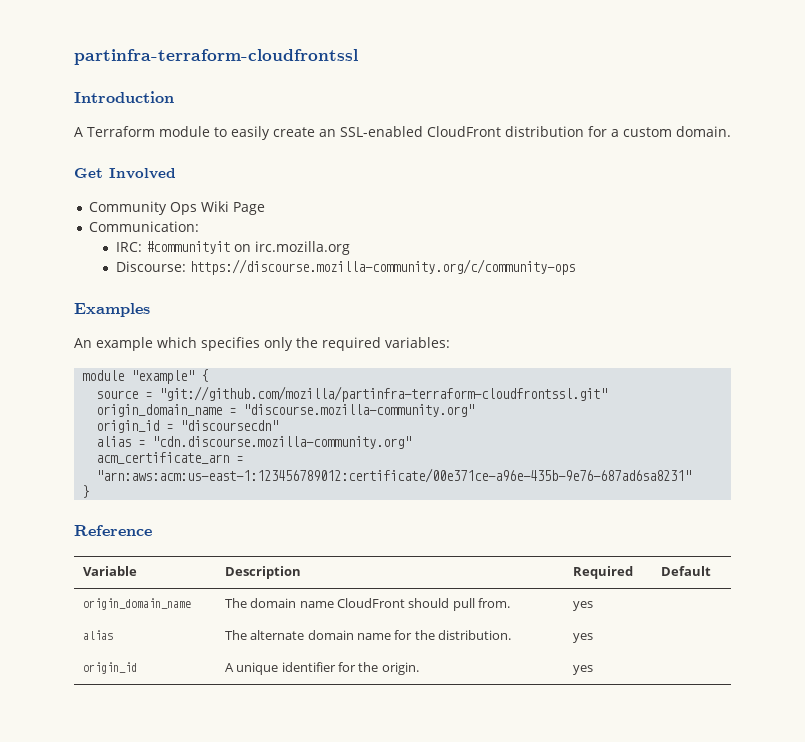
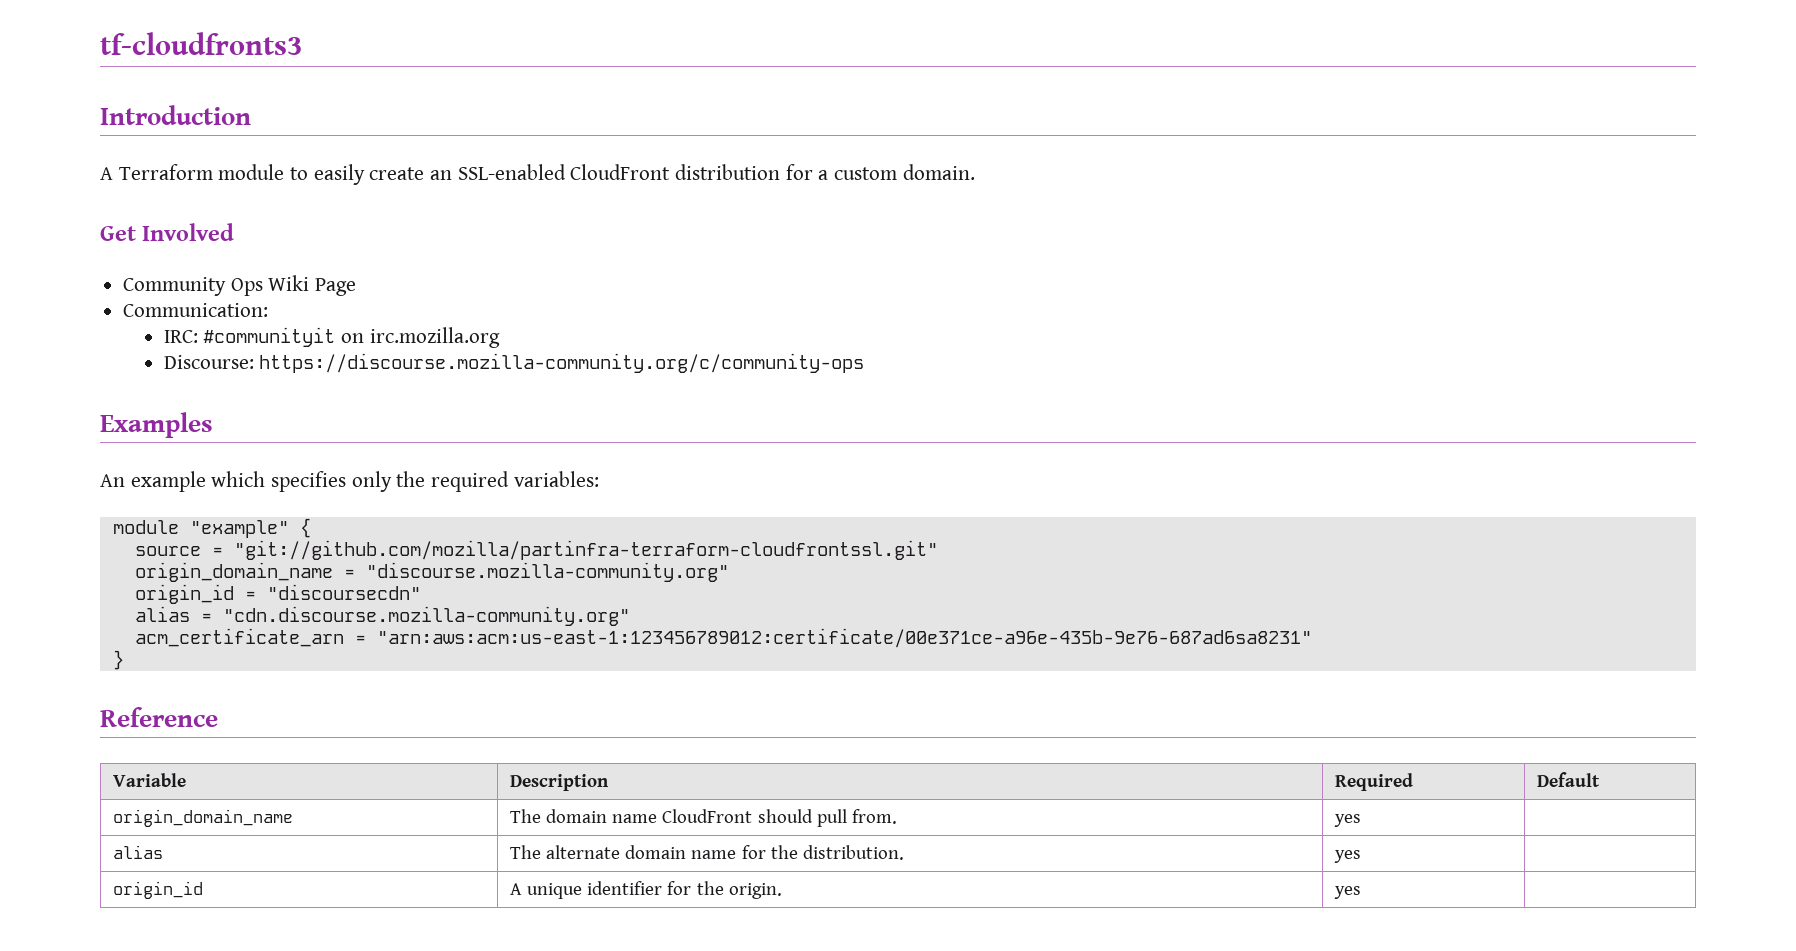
- partinfra-terraform-cloudfrontssl
+ tf-cloudfronts3

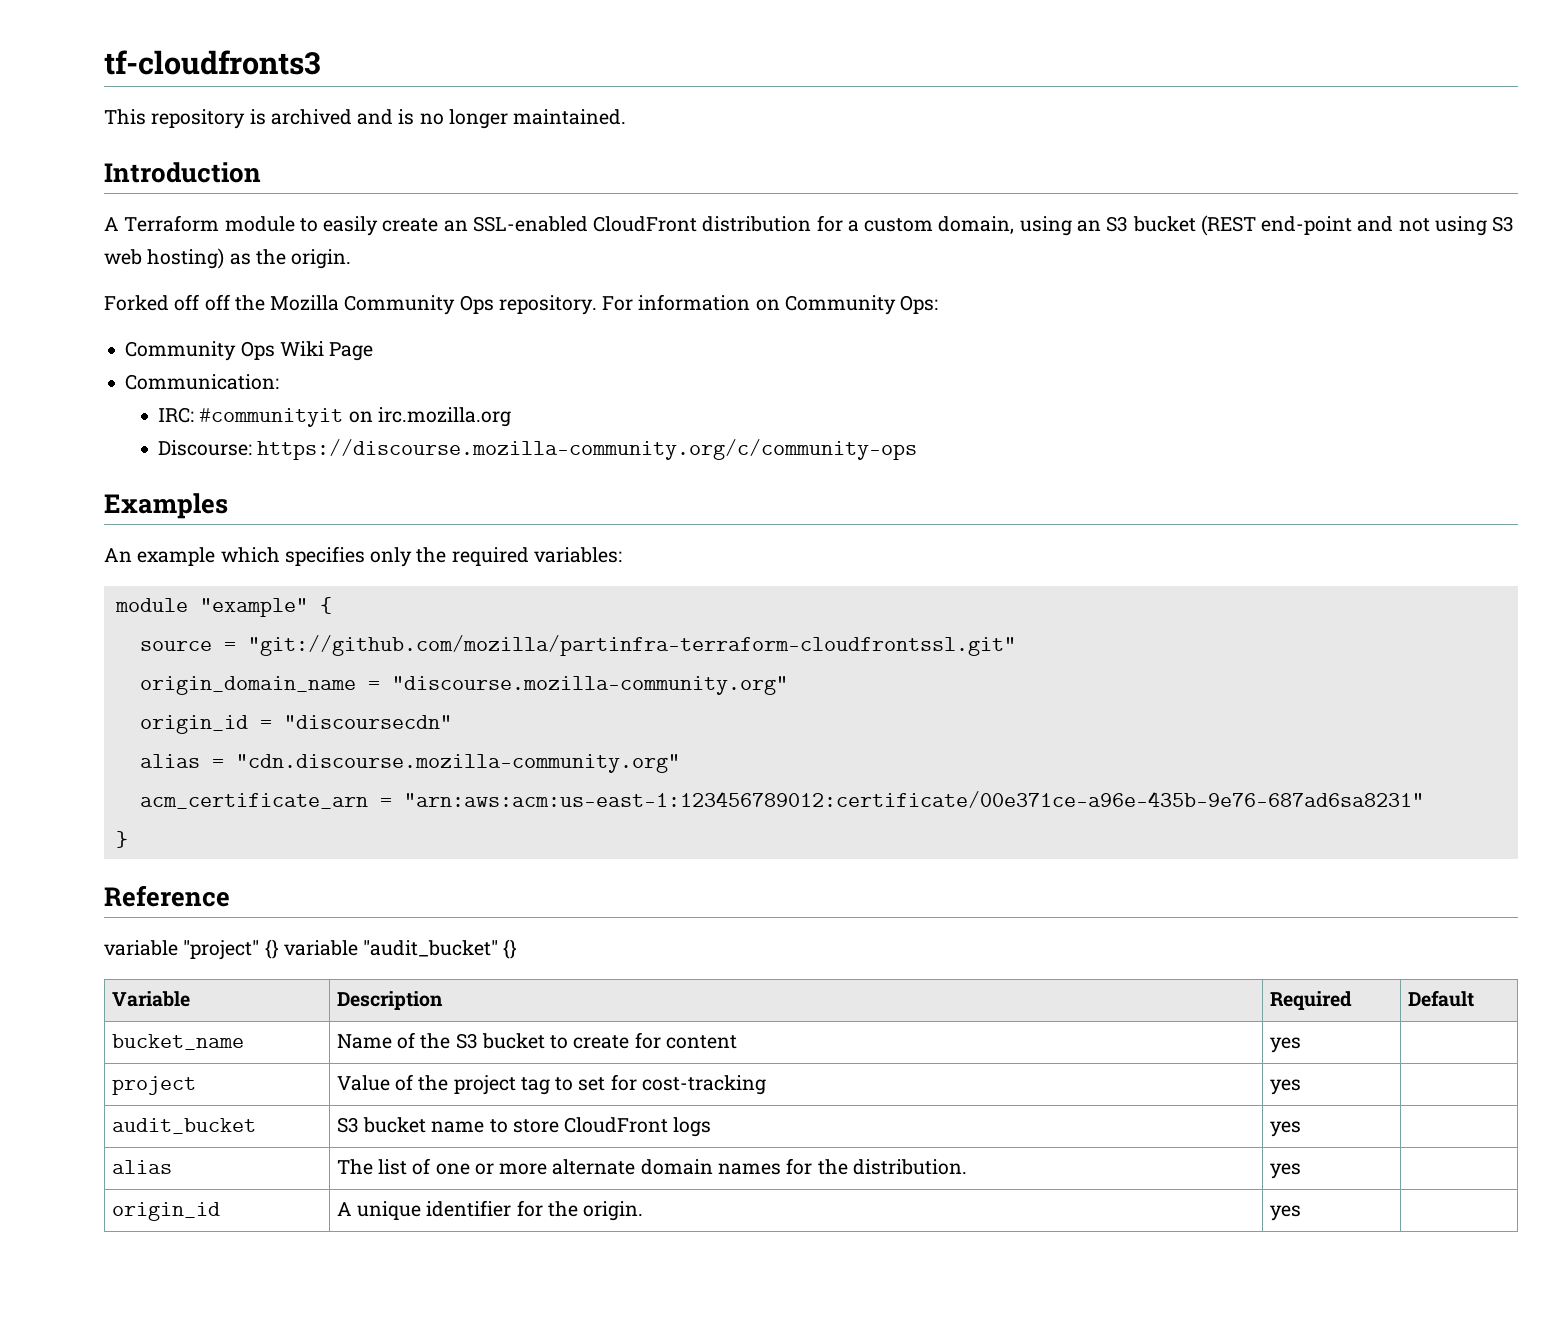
+ This repository is archived and is no longer maintained.
- A Terraform module to easily create an SSL-enabled CloudFront distribution for a custom domain.
- Get Involved
+ A Terraform module to easily create an SSL-enabled CloudFront distribution for a custom domain, using an S3 bucket (REST end-point and not using S3 web hosting) as the origin.
+ Forked off off the Mozilla Community Ops repository. For information on Community Ops:
+ variable "project" {} variable "audit_bucket" {}
  Variable | Description | Required | Default
- origin_domain_name | The domain name CloudFront should pull from. | yes |
- alias | The alternate domain name for the distribution. | yes |
+ bucket_name | Name of the S3 bucket to create for content | yes |
+ project | Value of the project tag to set for cost-tracking | yes |
+ audit_bucket | S3 bucket name to store CloudFront logs | yes |
+ alias | The list of one or more alternate domain names for the distribution. | yes |

